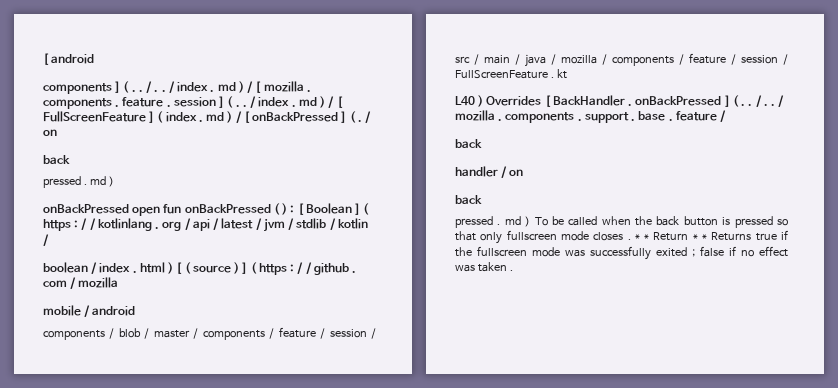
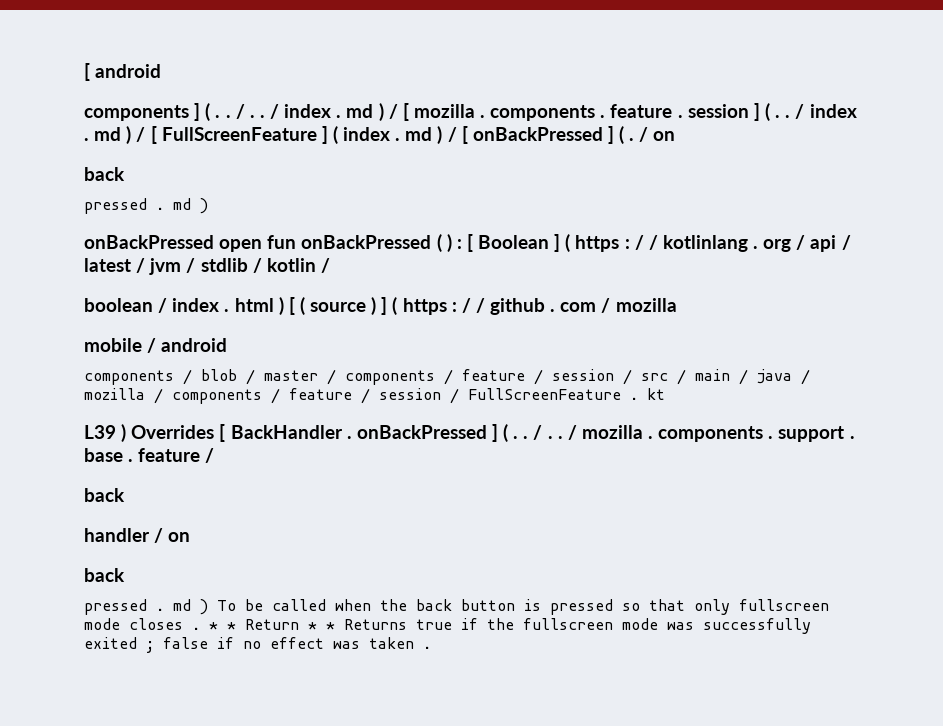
- L40 ) Overrides [ BackHandler . onBackPressed ] ( . .
+ L39 ) Overrides [ BackHandler . onBackPressed ] ( . .

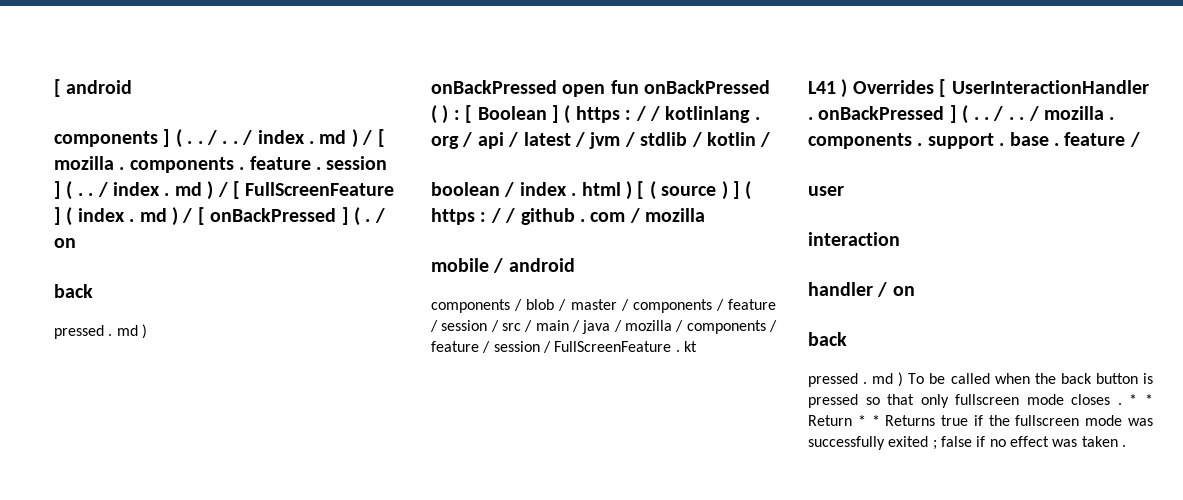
- L39 ) Overrides [ BackHandler . onBackPressed ] ( . .
+ L41 ) Overrides [ UserInteractionHandler . onBackPressed ] ( . .
  / mozilla . components . support . base . feature /
- back
+ user
+ interaction

